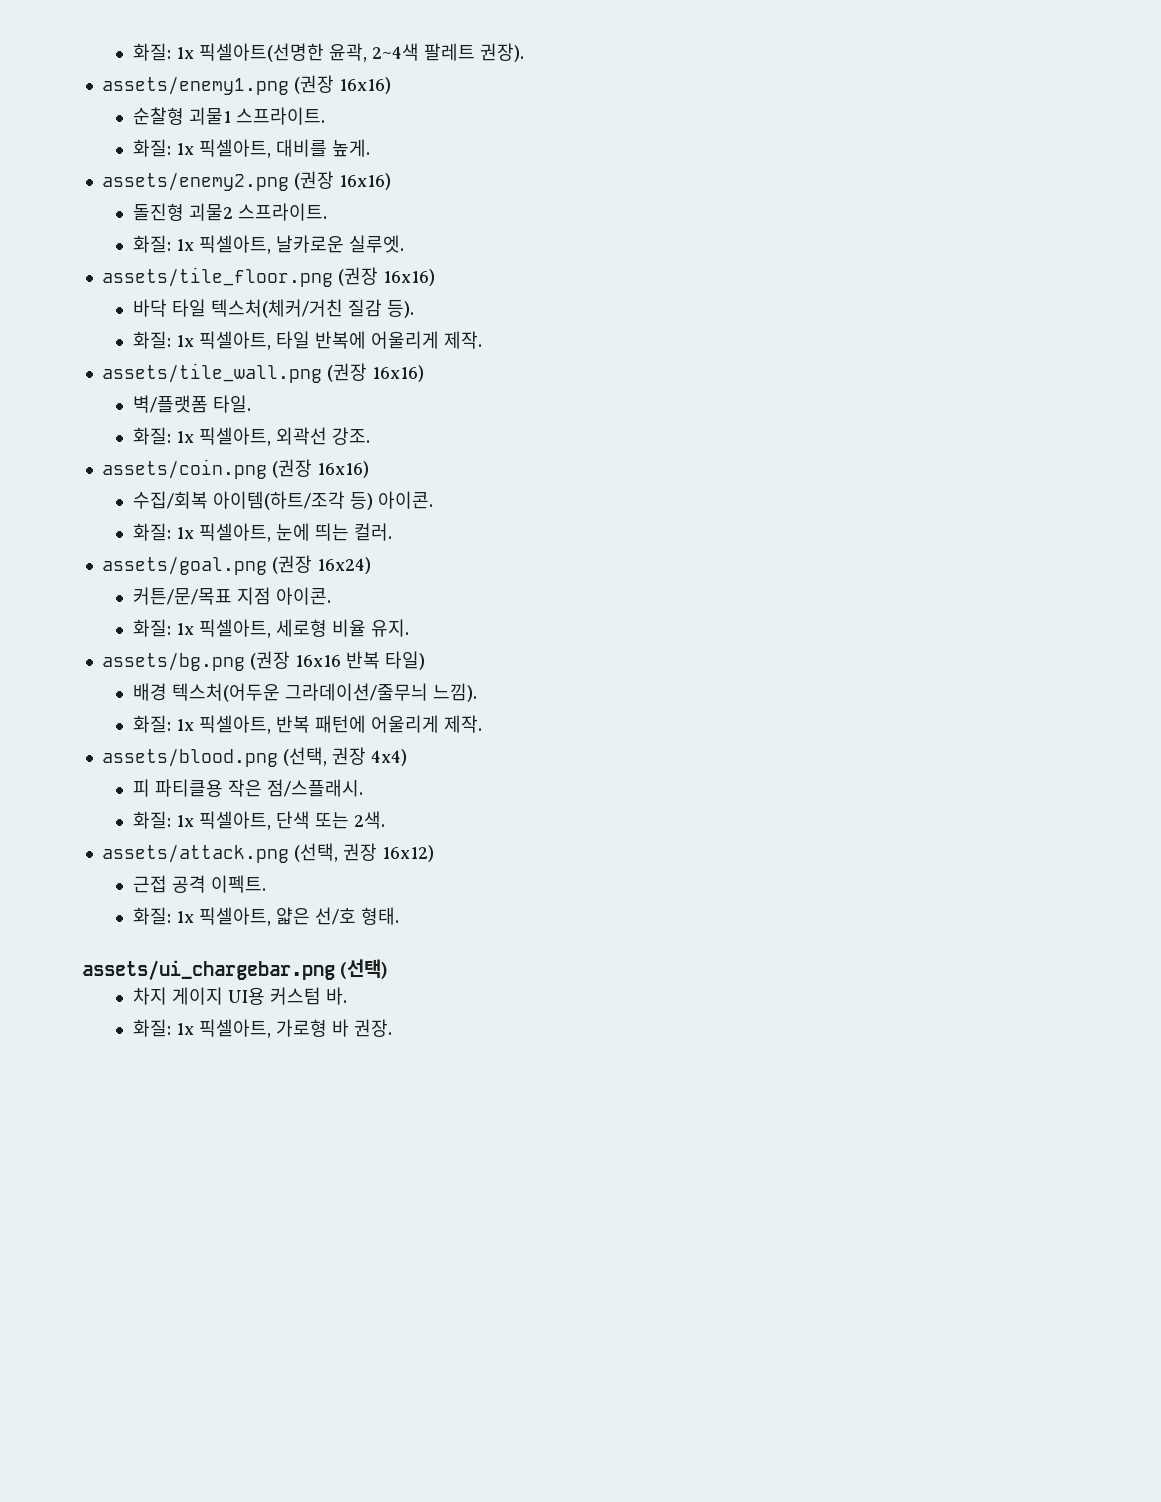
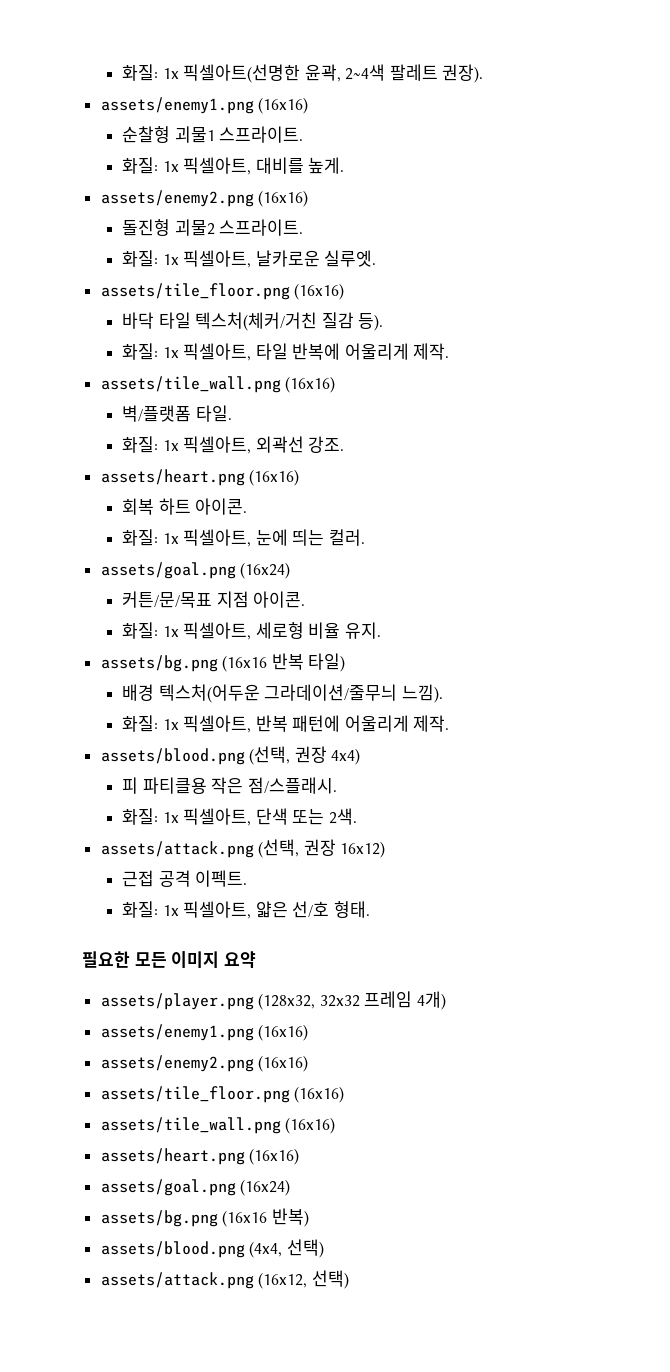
  화질: 1x 픽셀아트(선명한 윤곽, 2~4색 팔레트 권장).
- assets/enemy1.png (권장 16x16)
+ assets/enemy1.png (16x16)
  화질: 1x 픽셀아트, 대비를 높게.
- assets/enemy2.png (권장 16x16)
+ assets/enemy2.png (16x16)
  화질: 1x 픽셀아트, 날카로운 실루엣.
- assets/tile_floor.png (권장 16x16)
+ assets/tile_floor.png (16x16)
  화질: 1x 픽셀아트, 타일 반복에 어울리게 제작.
- assets/tile_wall.png (권장 16x16)
+ assets/tile_wall.png (16x16)
  화질: 1x 픽셀아트, 외곽선 강조.
- assets/coin.png (권장 16x16)
- 수집/회복 아이템(하트/조각 등) 아이콘.
+ assets/heart.png (16x16)
+ 회복 하트 아이콘.
  화질: 1x 픽셀아트, 눈에 띄는 컬러.
- assets/goal.png (권장 16x24)
+ assets/goal.png (16x24)
- assets/bg.png (권장 16x16 반복 타일)
+ assets/bg.png (16x16 반복 타일)
- assets/ui_chargebar.png (선택)
- 차지 게이지 UI용 커스텀 바.
- 화질: 1x 픽셀아트, 가로형 바 권장.
+ 필요한 모든 이미지 요약
+ assets/player.png (128x32, 32x32 프레임 4개)
+ assets/enemy1.png (16x16)
+ assets/enemy2.png (16x16)
+ assets/tile_floor.png (16x16)
+ assets/tile_wall.png (16x16)
+ assets/heart.png (16x16)
+ assets/goal.png (16x24)
+ assets/bg.png (16x16 반복)
+ assets/blood.png (4x4, 선택)
+ assets/attack.png (16x12, 선택)

